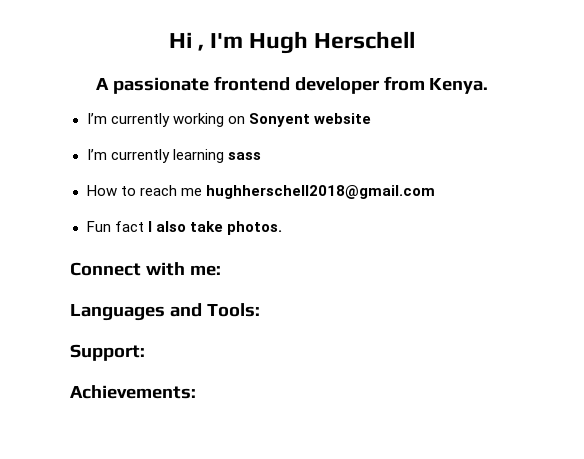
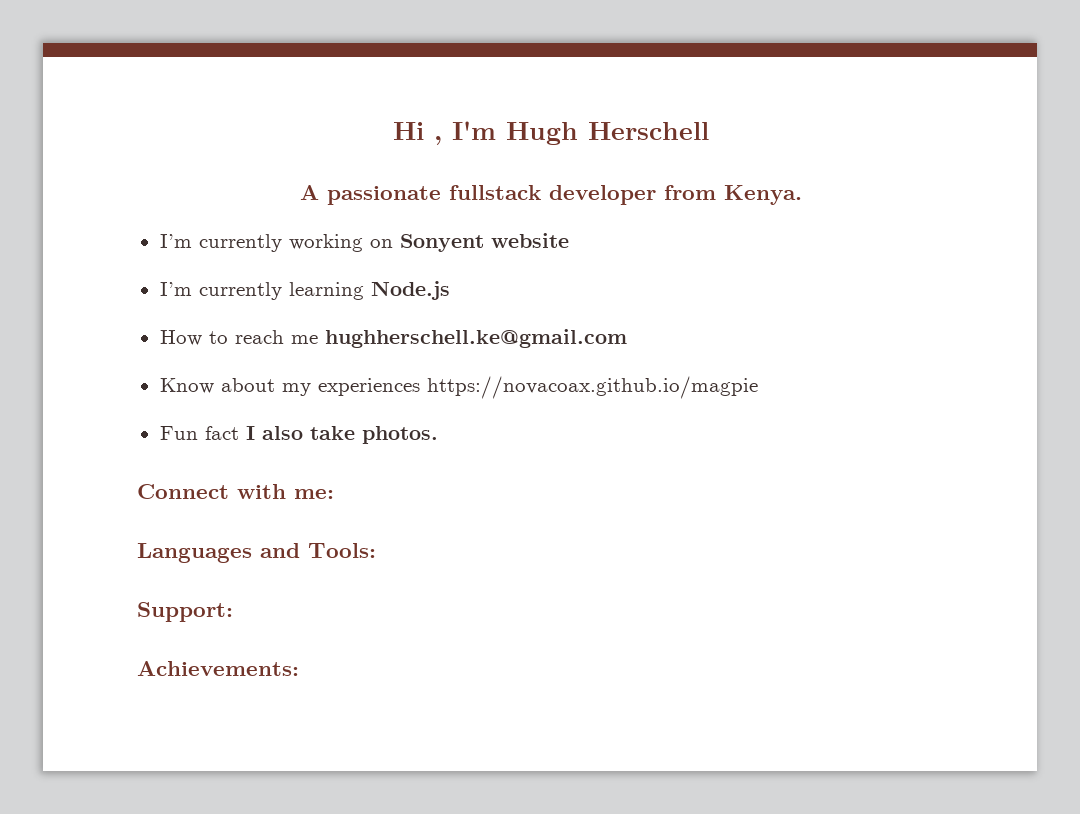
- A passionate frontend developer from Kenya.
+ A passionate fullstack developer from Kenya.
- I’m currently learning sass
+ I’m currently learning Node.js
- How to reach me hughherschell2018@gmail.com
+ How to reach me hughherschell.ke@gmail.com
+ Know about my experiences https://novacoax.github.io/magpie

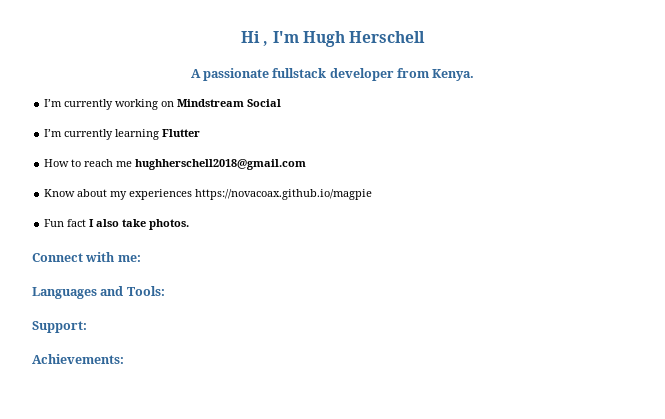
- I’m currently working on Sonyent website
+ I’m currently working on Mindstream Social
- I’m currently learning Node.js
+ I’m currently learning Flutter
- How to reach me hughherschell.ke@gmail.com
+ How to reach me hughherschell2018@gmail.com

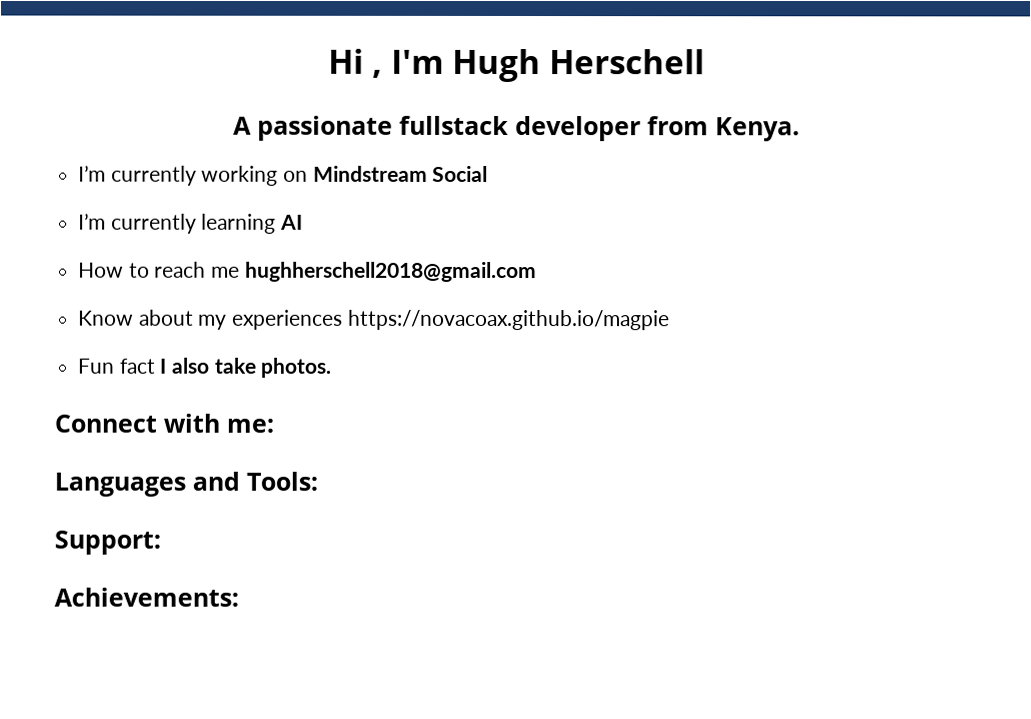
- I’m currently learning Flutter
+ I’m currently learning AI

